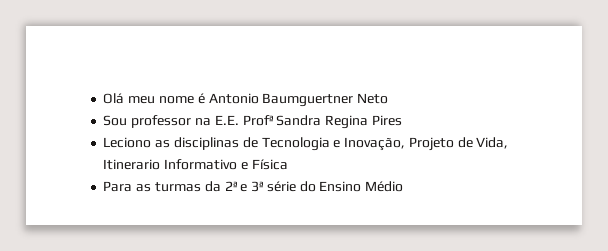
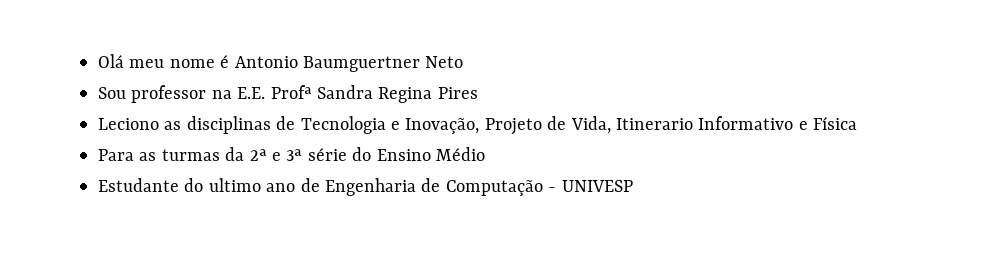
+ Estudante do ultimo ano de Engenharia de Computação - UNIVESP

